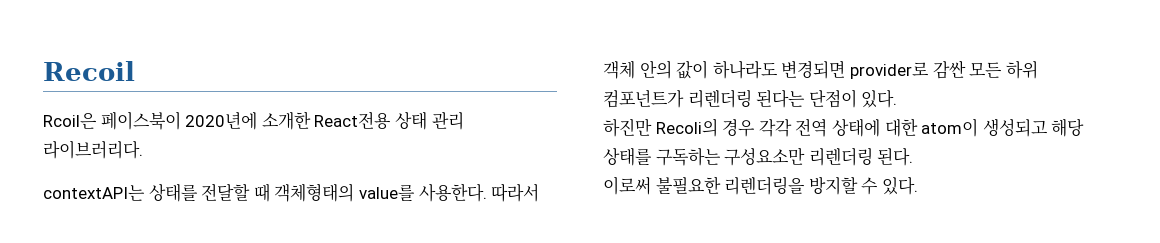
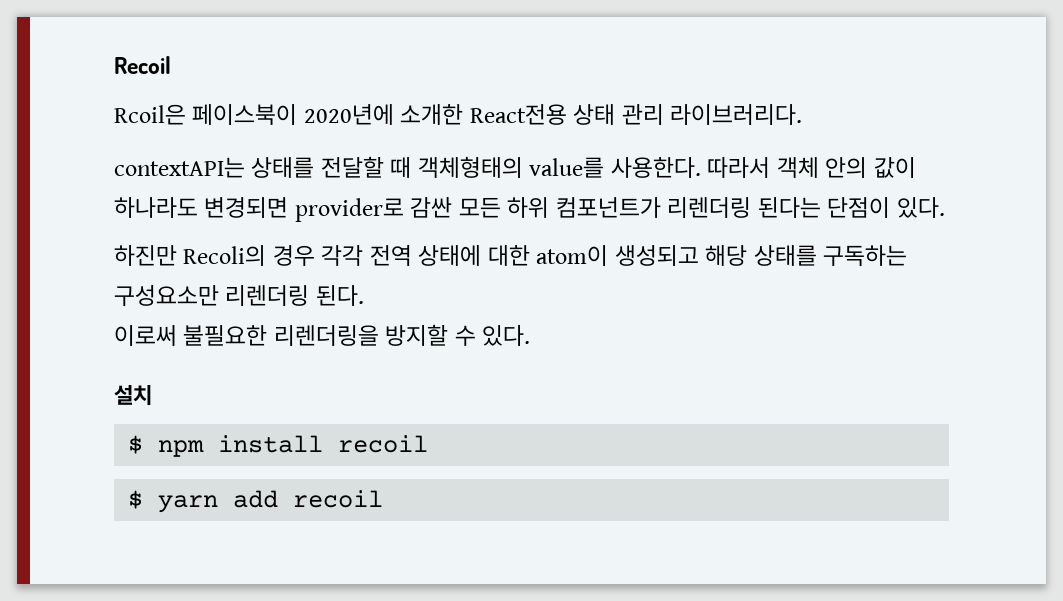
+ 설치
+ $ npm install recoil
+ $ yarn add recoil

